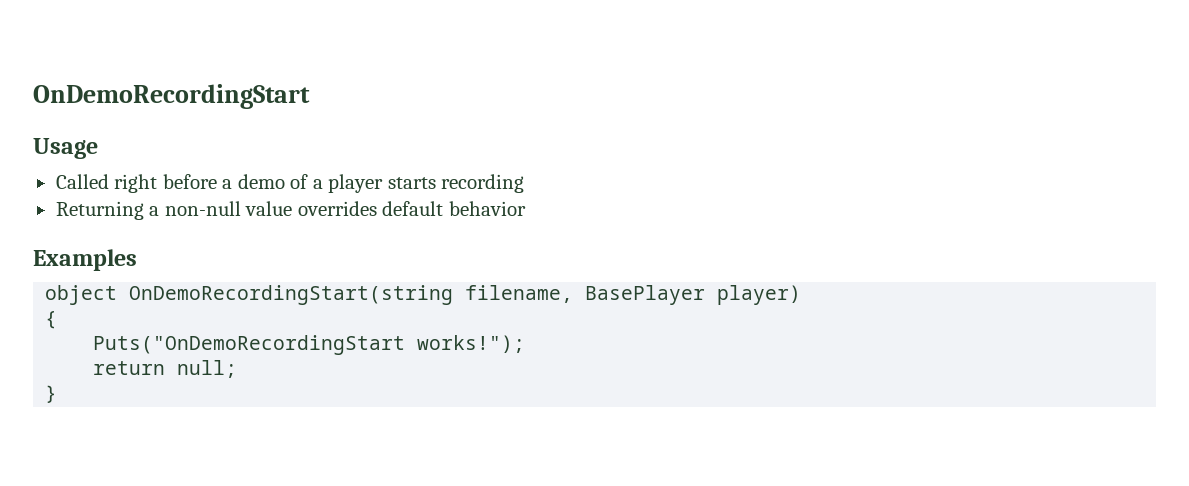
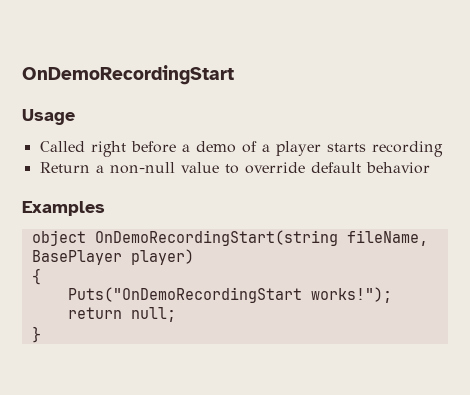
- Returning a non-null value overrides default behavior
+ Return a non-null value to override default behavior
- object OnDemoRecordingStart(string filename, BasePlayer player)
+ object OnDemoRecordingStart(string fileName, BasePlayer player)

